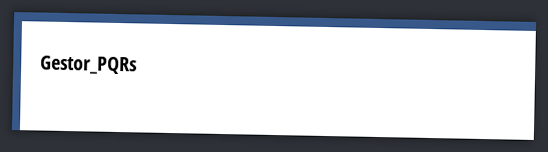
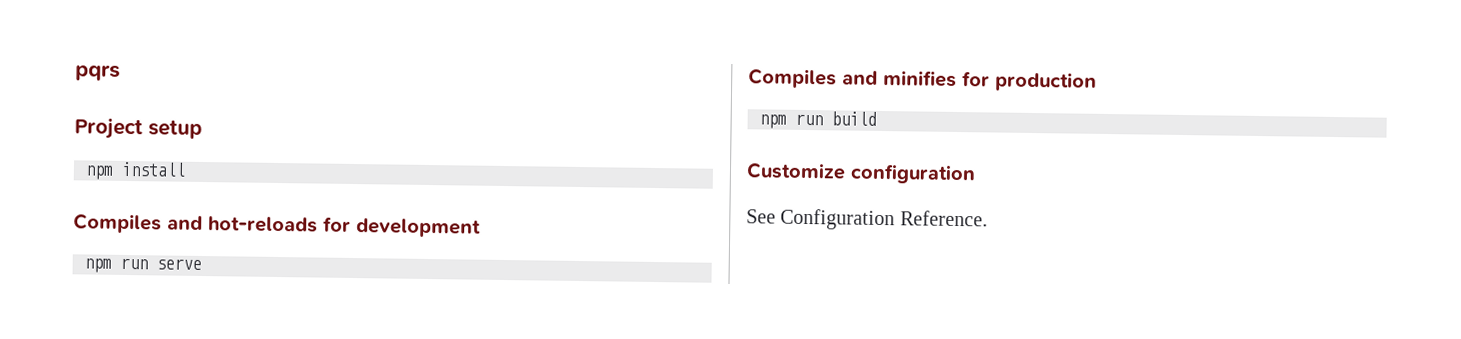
- Gestor_PQRs
+ pqrs
+ Project setup
+ npm install
+ Compiles and hot-reloads for development
+ npm run serve
+ Compiles and minifies for production
+ npm run build
+ Customize configuration
+ See Configuration Reference.

